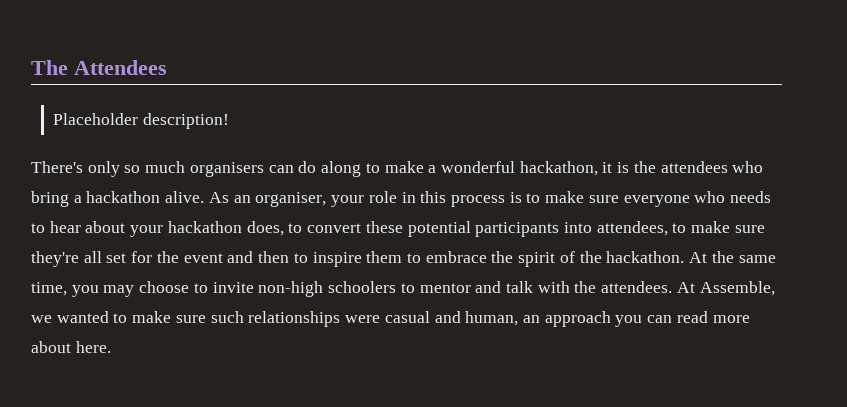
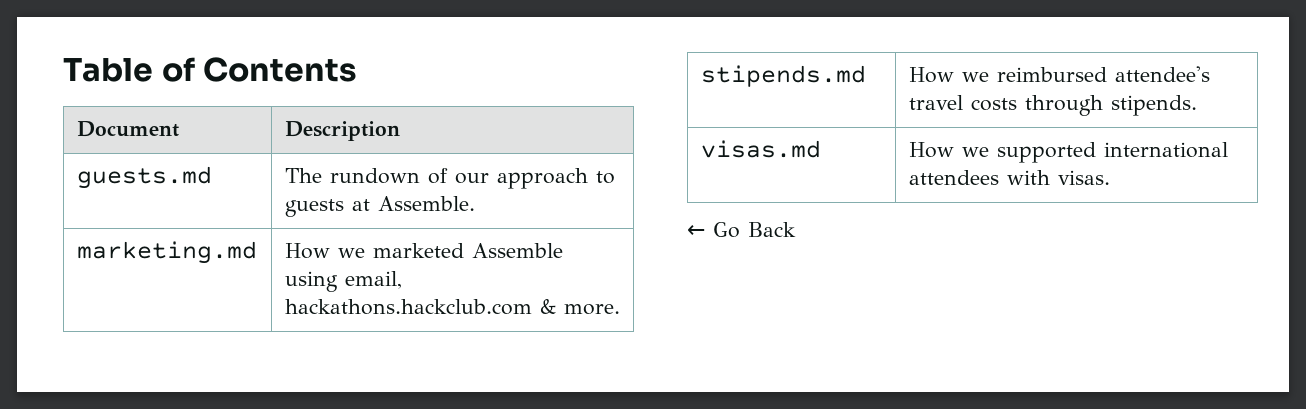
- The Attendees
- Placeholder description!
- There's only so much organisers can do along to make a wonderful hackathon, it is the attendees who bring a hackathon alive. As an organiser, your role in this process is to make sure everyone who needs to hear about your hackathon does, to convert these potential participants into attendees, to make sure they're all set for the event and then to inspire them to embrace the spirit of the hackathon. At the same time, you may choose to invite non-high schoolers to mentor and talk with the attendees. At Assemble, we wanted to make sure such relationships were casual and human, an approach you can read more about here.
+ Table of Contents
+ Document | Description
+ guests.md | The rundown of our approach to guests at Assemble.
+ marketing.md | How we marketed Assemble using email, hackathons.hackclub.com & more.
+ stipends.md | How we reimbursed attendee's travel costs through stipends.
+ visas.md | How we supported international attendees with visas.
+ ← Go Back

